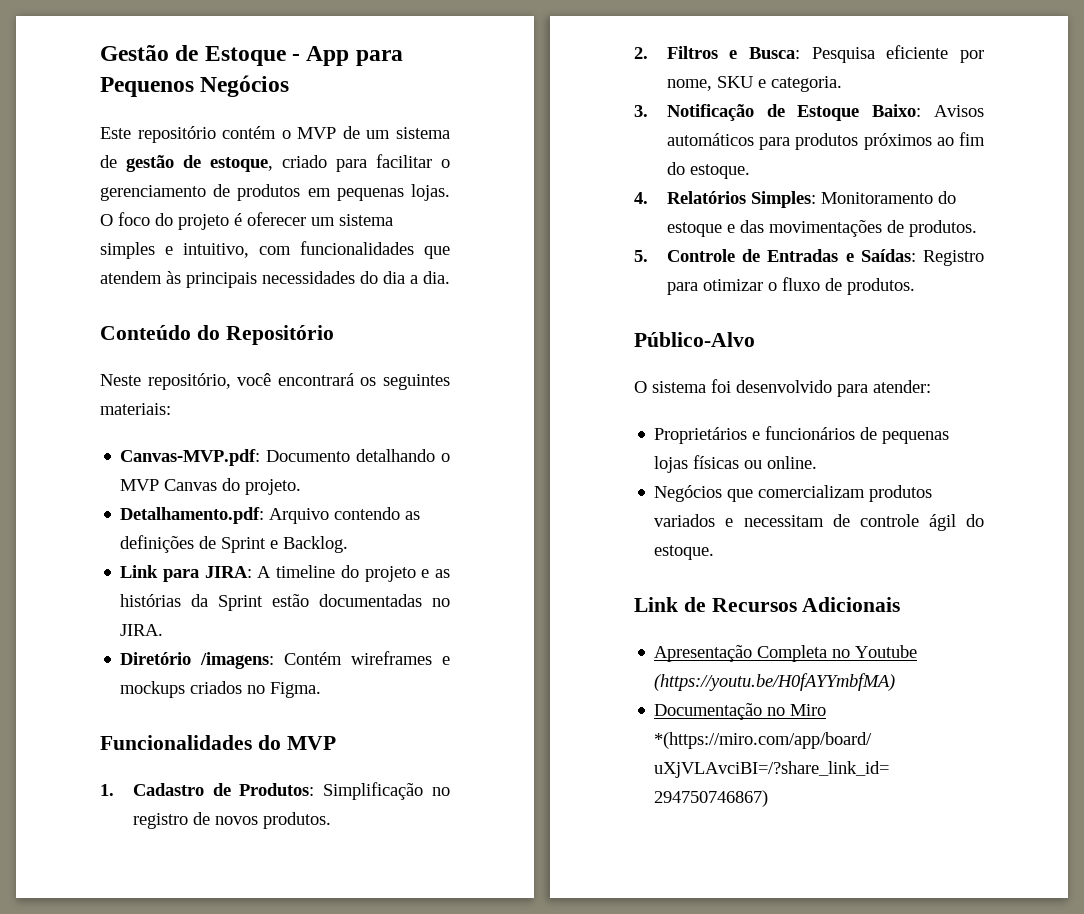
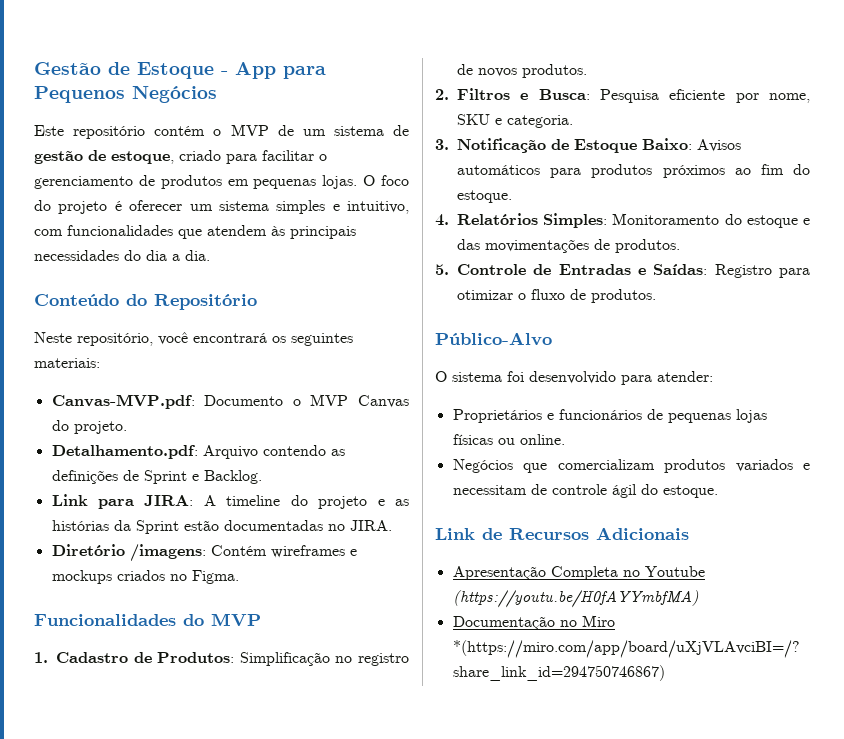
- Canvas-MVP.pdf: Documento detalhando o MVP Canvas do projeto.
+ Canvas-MVP.pdf: Documento o MVP Canvas do projeto.

